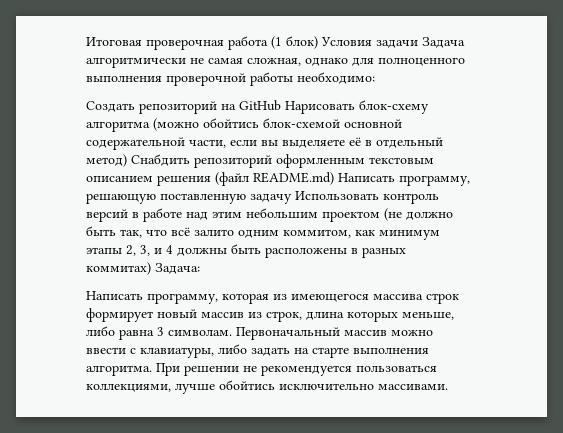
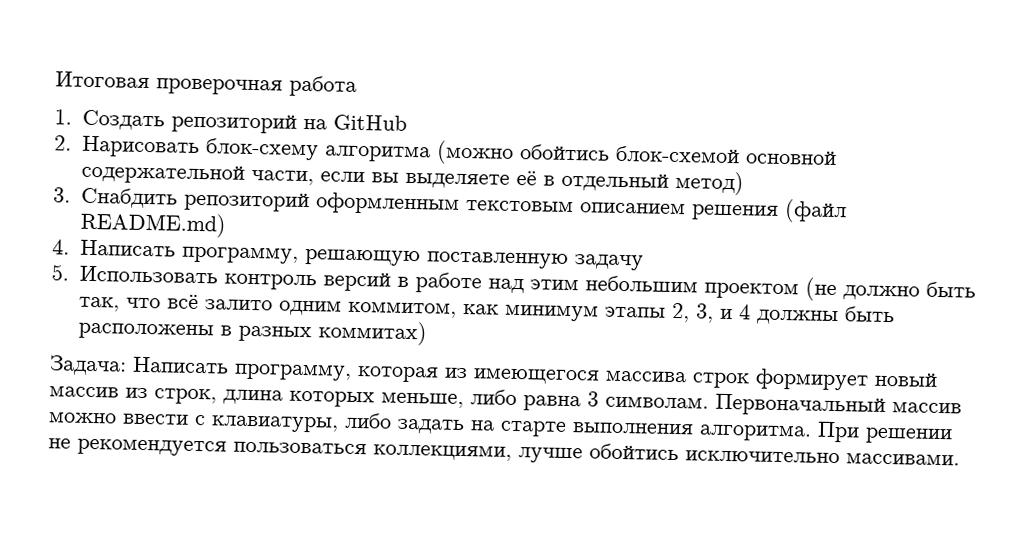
- Итоговая проверочная работа (1 блок) Условия задачи Задача алгоритмически не самая сложная, однако для полноценного выполнения проверочной работы необходимо:
- Создать репозиторий на GitHub Нарисовать блок-схему алгоритма (можно обойтись блок-схемой основной содержательной части, если вы выделяете её в отдельный метод) Снабдить репозиторий оформленным текстовым описанием решения (файл README.md) Написать программу, решающую поставленную задачу Использовать контроль версий в работе над этим небольшим проектом (не должно быть так, что всё залито одним коммитом, как минимум этапы 2, 3, и 4 должны быть расположены в разных коммитах) Задача:
- Написать программу, которая из имеющегося массива строк формирует новый массив из строк, длина которых меньше, либо равна 3 символам.
+ Итоговая проверочная работа
+ 1. Создать репозиторий на GitHub
+ 2. Нарисовать блок-схему алгоритма (можно обойтись блок-схемой основной содержательной части, если вы выделяете её в отдельный метод)
+ 3. Снабдить репозиторий оформленным текстовым описанием решения (файл README.md)
+ 4. Написать программу, решающую поставленную задачу
+ 5. Использовать контроль версий в работе над этим небольшим проектом (не должно быть так, что всё залито одним коммитом, как минимум этапы 2, 3, и 4 должны быть расположены в разных коммитах)
+ Задача: Написать программу, которая из имеющегося массива строк формирует новый массив из строк, длина которых меньше, либо равна 3 символам.

